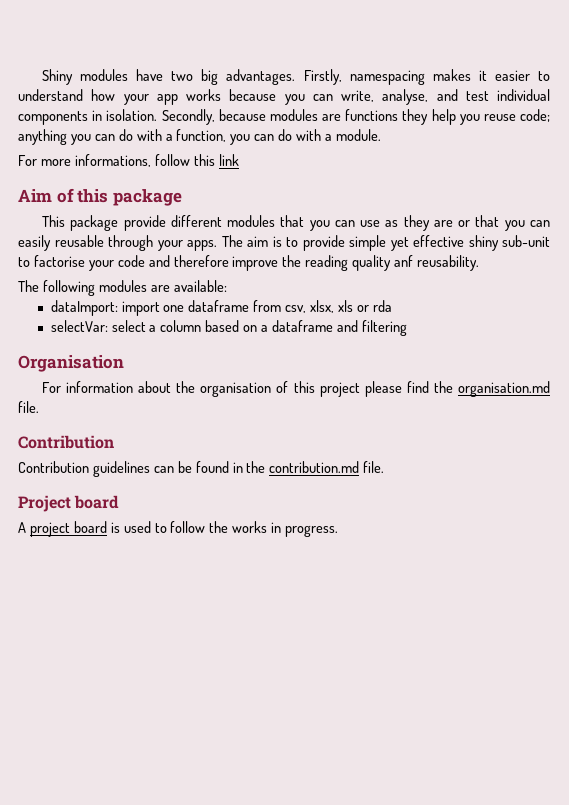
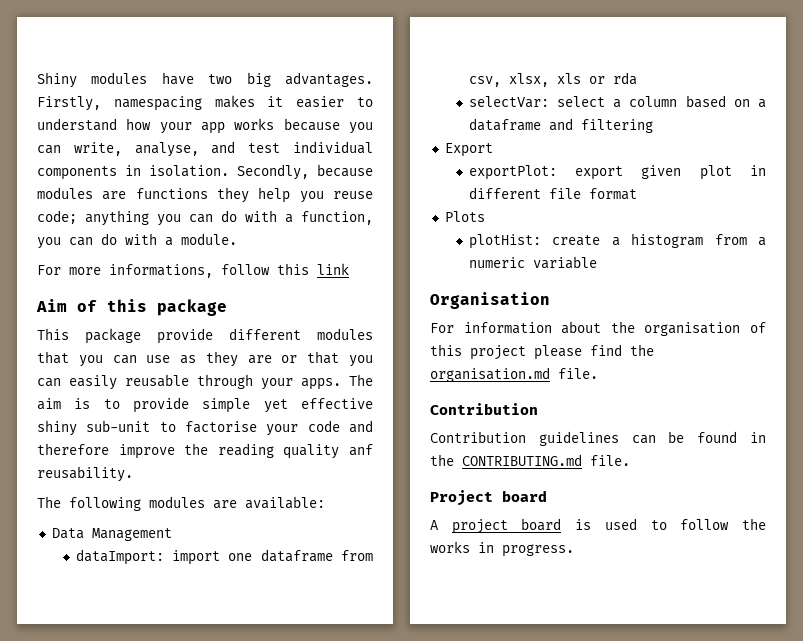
+ Data Management
+ Export
+ exportPlot: export given plot in different file format
+ Plots
+ plotHist: create a histogram from a numeric variable
- Contribution guidelines can be found in the contribution.md file.
+ Contribution guidelines can be found in the CONTRIBUTING.md file.

